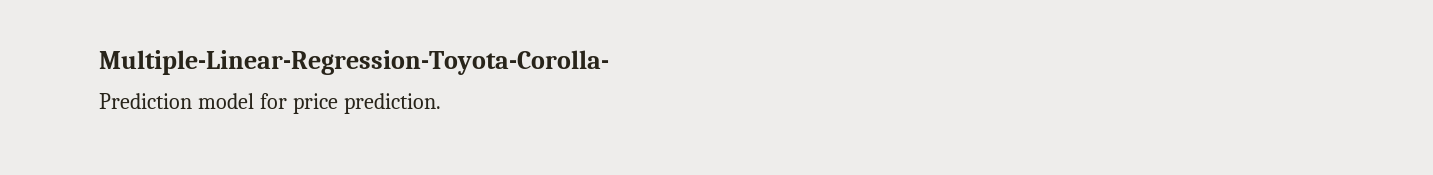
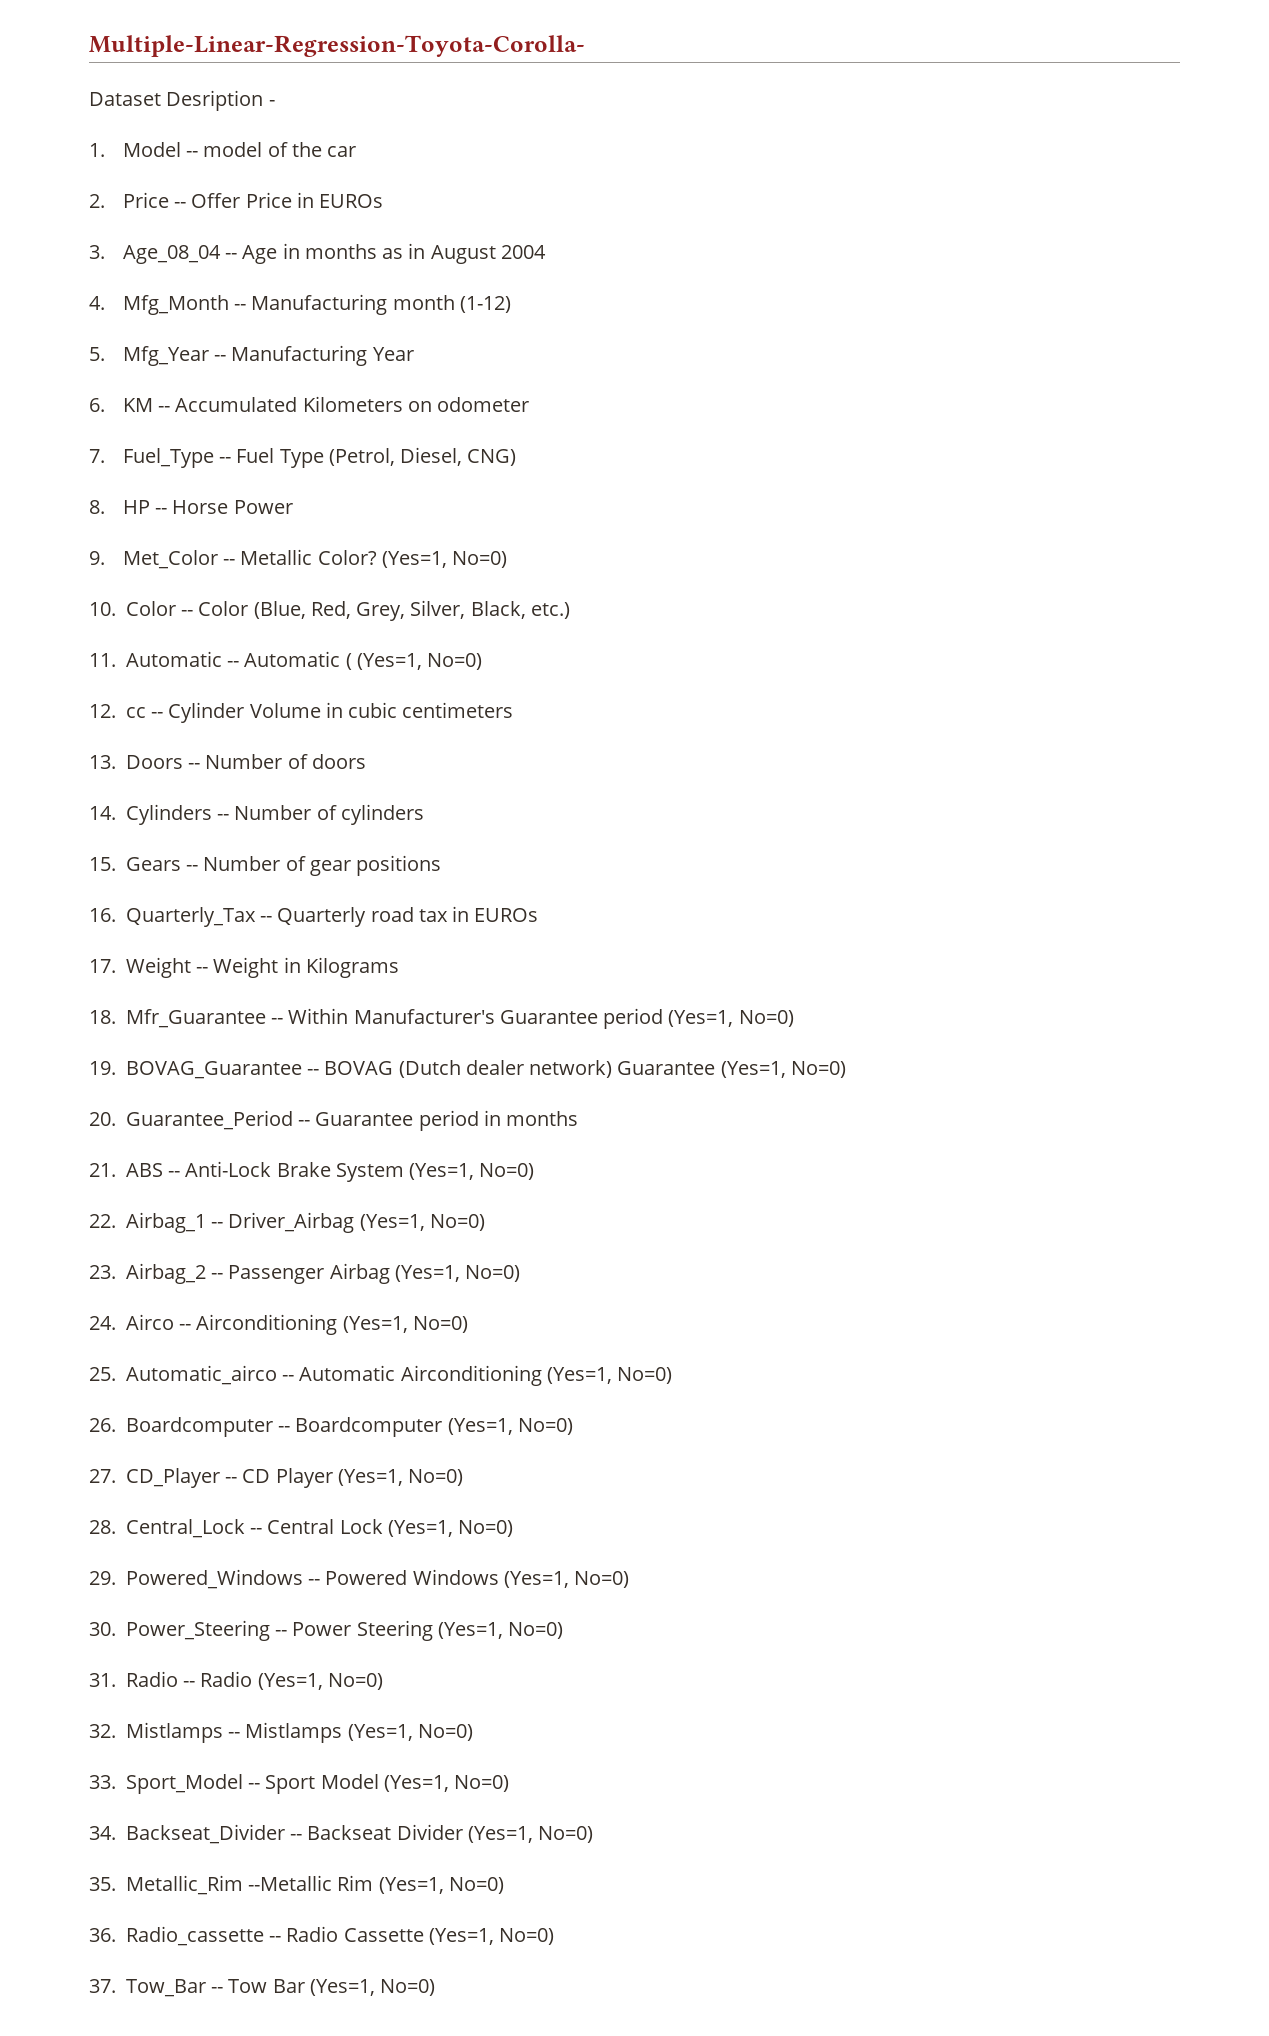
- Prediction model for price prediction.
+ Dataset Desription -
+ 1. Model -- model of the car
+ 2. Price -- Offer Price in EUROs
+ 3. Age_08_04 -- Age in months as in August 2004
+ 4. Mfg_Month -- Manufacturing month (1-12)
+ 5. Mfg_Year -- Manufacturing Year
+ 6. KM -- Accumulated Kilometers on odometer
+ 7. Fuel_Type -- Fuel Type (Petrol, Diesel, CNG)
+ 8. HP -- Horse Power
+ 9. Met_Color -- Metallic Color? (Yes=1, No=0)
+ 10. Color -- Color (Blue, Red, Grey, Silver, Black, etc.)
+ 11. Automatic -- Automatic ( (Yes=1, No=0)
+ 12. cc -- Cylinder Volume in cubic centimeters
+ 13. Doors -- Number of doors
+ 14. Cylinders -- Number of cylinders
+ 15. Gears -- Number of gear positions
+ 16. Quarterly_Tax -- Quarterly road tax in EUROs
+ 17. Weight -- Weight in Kilograms
+ 18. Mfr_Guarantee -- Within Manufacturer's Guarantee period (Yes=1, No=0)
+ 19. BOVAG_Guarantee -- BOVAG (Dutch dealer network) Guarantee (Yes=1, No=0)
+ 20. Guarantee_Period -- Guarantee period in months
+ 21. ABS -- Anti-Lock Brake System (Yes=1, No=0)
+ 22. Airbag_1 -- Driver_Airbag (Yes=1, No=0)
+ 23. Airbag_2 -- Passenger Airbag (Yes=1, No=0)
+ 24. Airco -- Airconditioning (Yes=1, No=0)
+ 25. Automatic_airco -- Automatic Airconditioning (Yes=1, No=0)
+ 26. Boardcomputer -- Boardcomputer (Yes=1, No=0)
+ 27. CD_Player -- CD Player (Yes=1, No=0)
+ 28. Central_Lock -- Central Lock (Yes=1, No=0)
+ 29. Powered_Windows -- Powered Windows (Yes=1, No=0)
+ 30. Power_Steering -- Power Steering (Yes=1, No=0)
+ 31. Radio -- Radio (Yes=1, No=0)
+ 32. Mistlamps -- Mistlamps (Yes=1, No=0)
+ 33. Sport_Model -- Sport Model (Yes=1, No=0)
+ 34. Backseat_Divider -- Backseat Divider (Yes=1, No=0)
+ 35. Metallic_Rim --Metallic Rim (Yes=1, No=0)
+ 36. Radio_cassette -- Radio Cassette (Yes=1, No=0)
+ 37. Tow_Bar -- Tow Bar (Yes=1, No=0)

